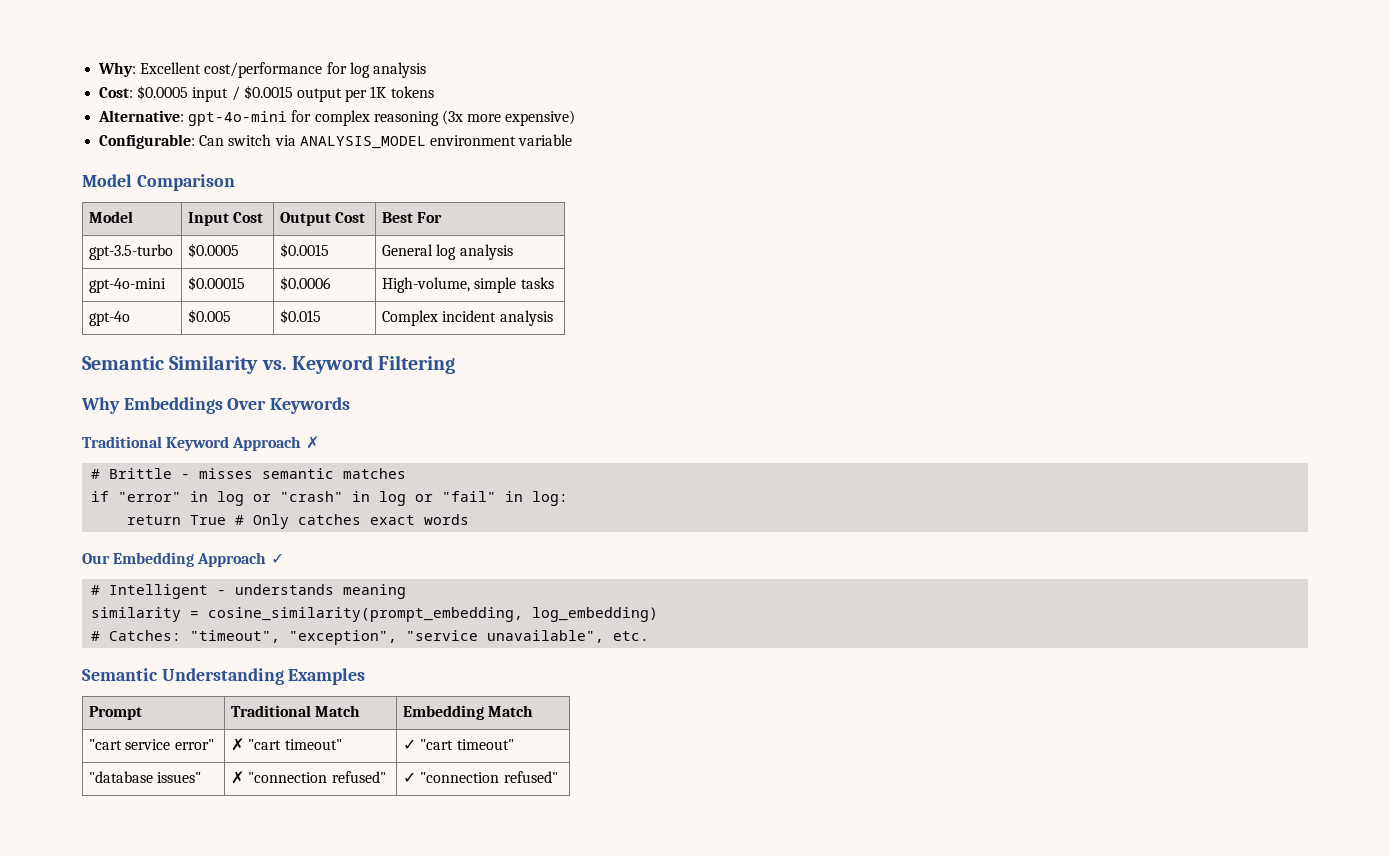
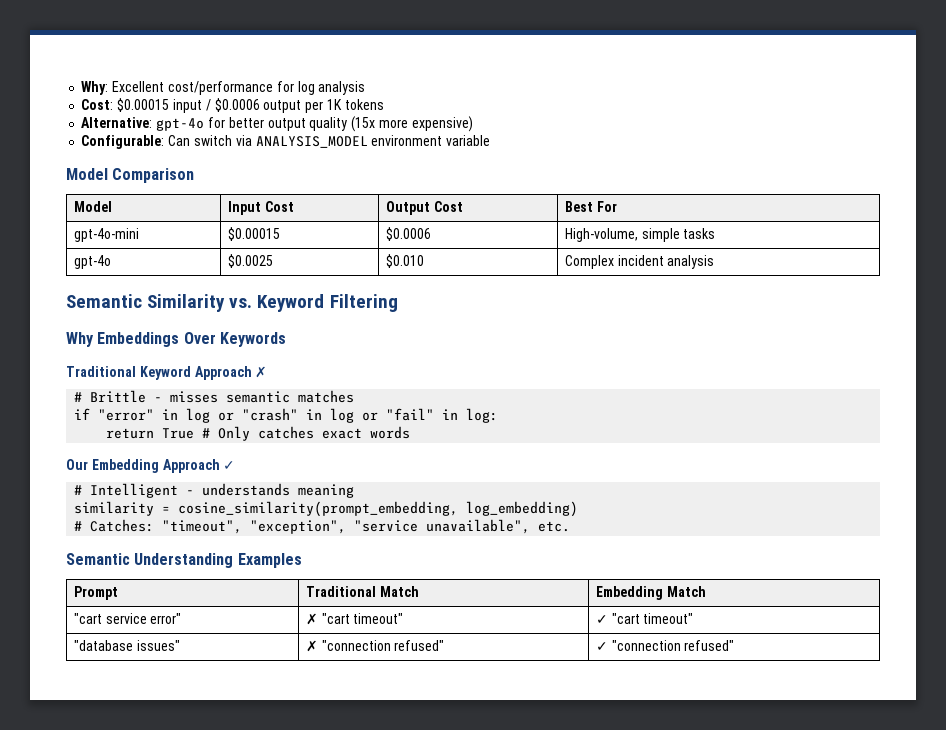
- Cost: $0.0005 input / $0.0015 output per 1K tokens
+ Cost: $0.00015 input / $0.0006 output per 1K tokens
- Alternative: gpt-4o-mini for complex reasoning (3x more expensive)
+ Alternative: gpt-4o for better output quality (15x more expensive)
- gpt-3.5-turbo | $0.0005 | $0.0015 | General log analysis
- gpt-4o | $0.005 | $0.015 | Complex incident analysis
+ gpt-4o | $0.0025 | $0.010 | Complex incident analysis

